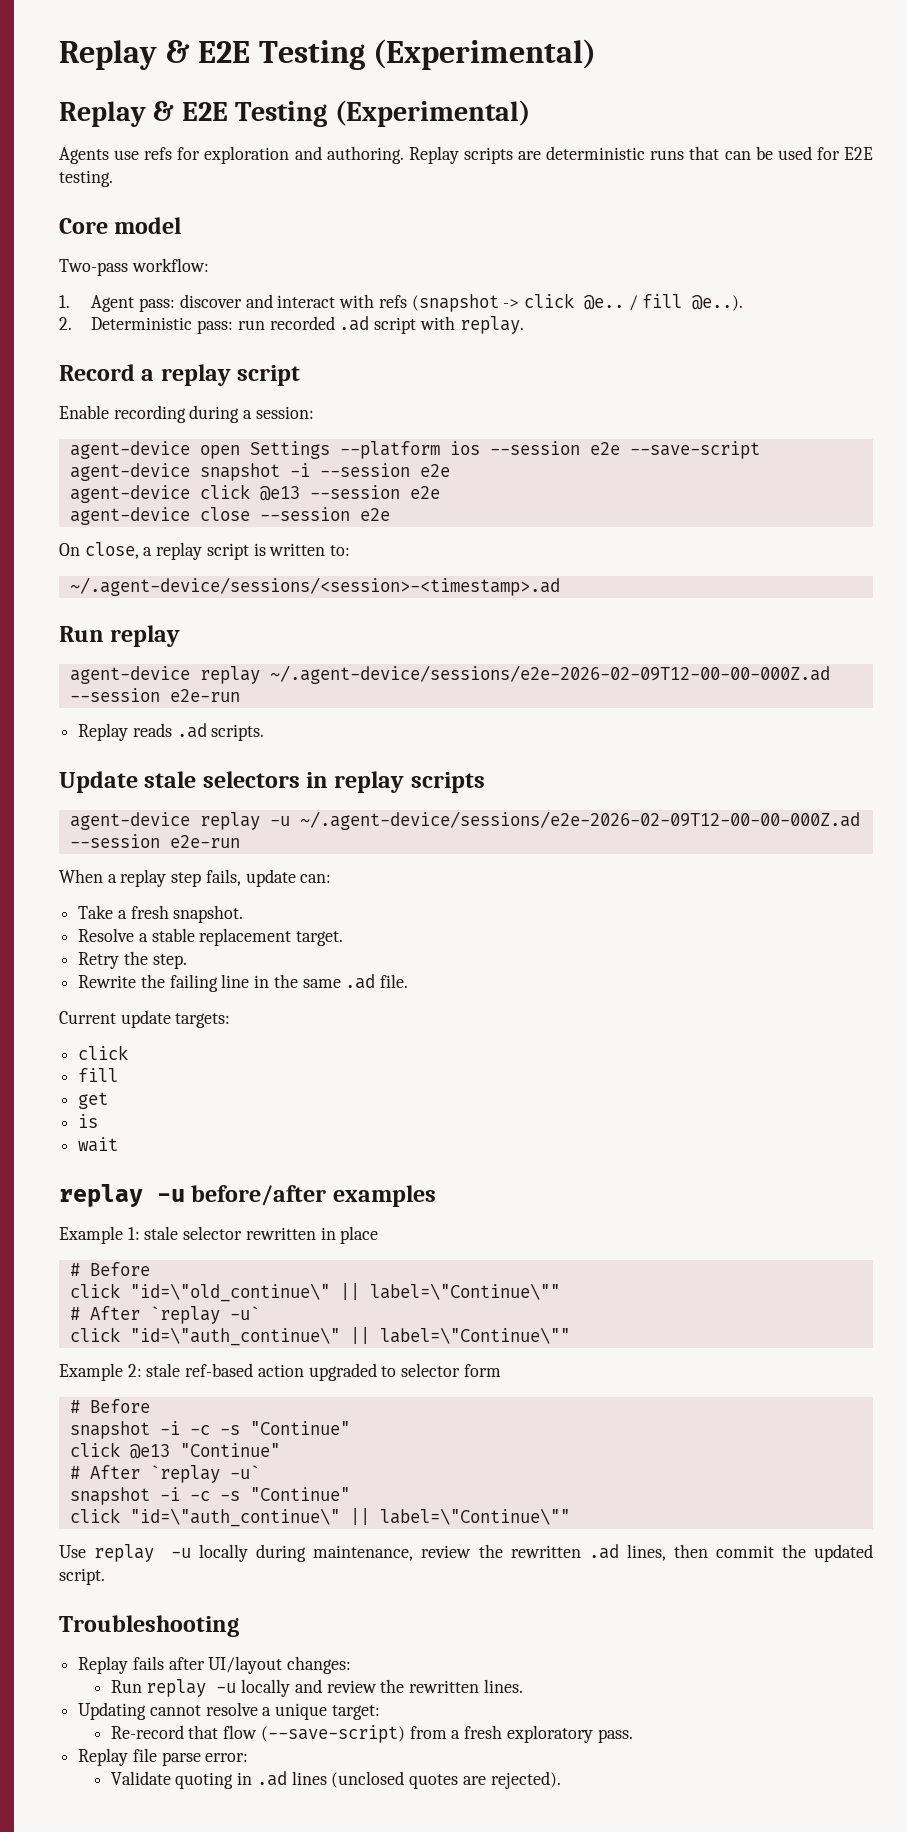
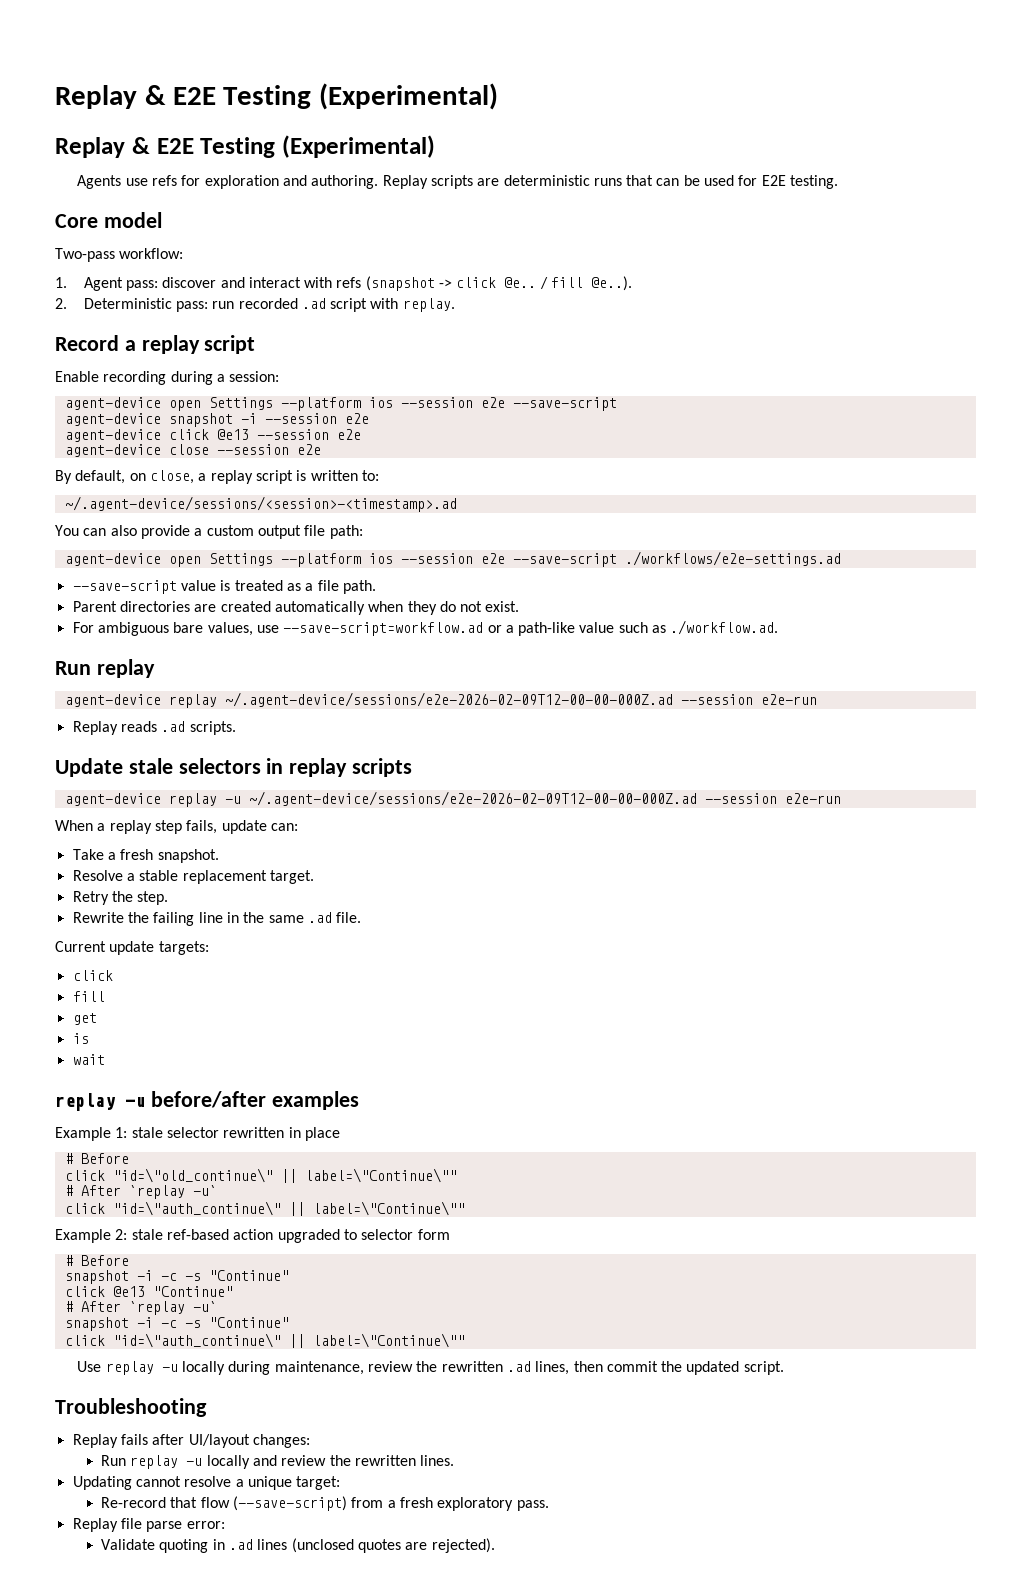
- On close, a replay script is written to:
+ By default, on close, a replay script is written to:
+ You can also provide a custom output file path:
+ agent-device open Settings --platform ios --session e2e --save-script ./workflows/e2e-settings.ad
+ --save-script value is treated as a file path.
+ Parent directories are created automatically when they do not exist.
+ For ambiguous bare values, use --save-script=workflow.ad or a path-like value such as ./workflow.ad.

